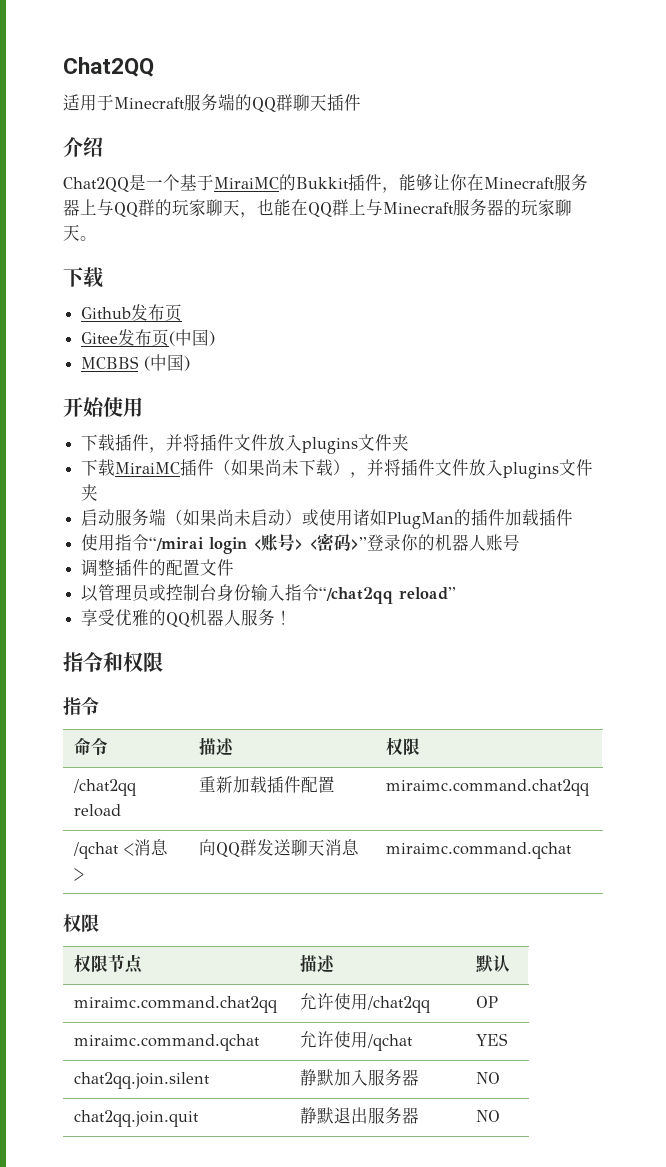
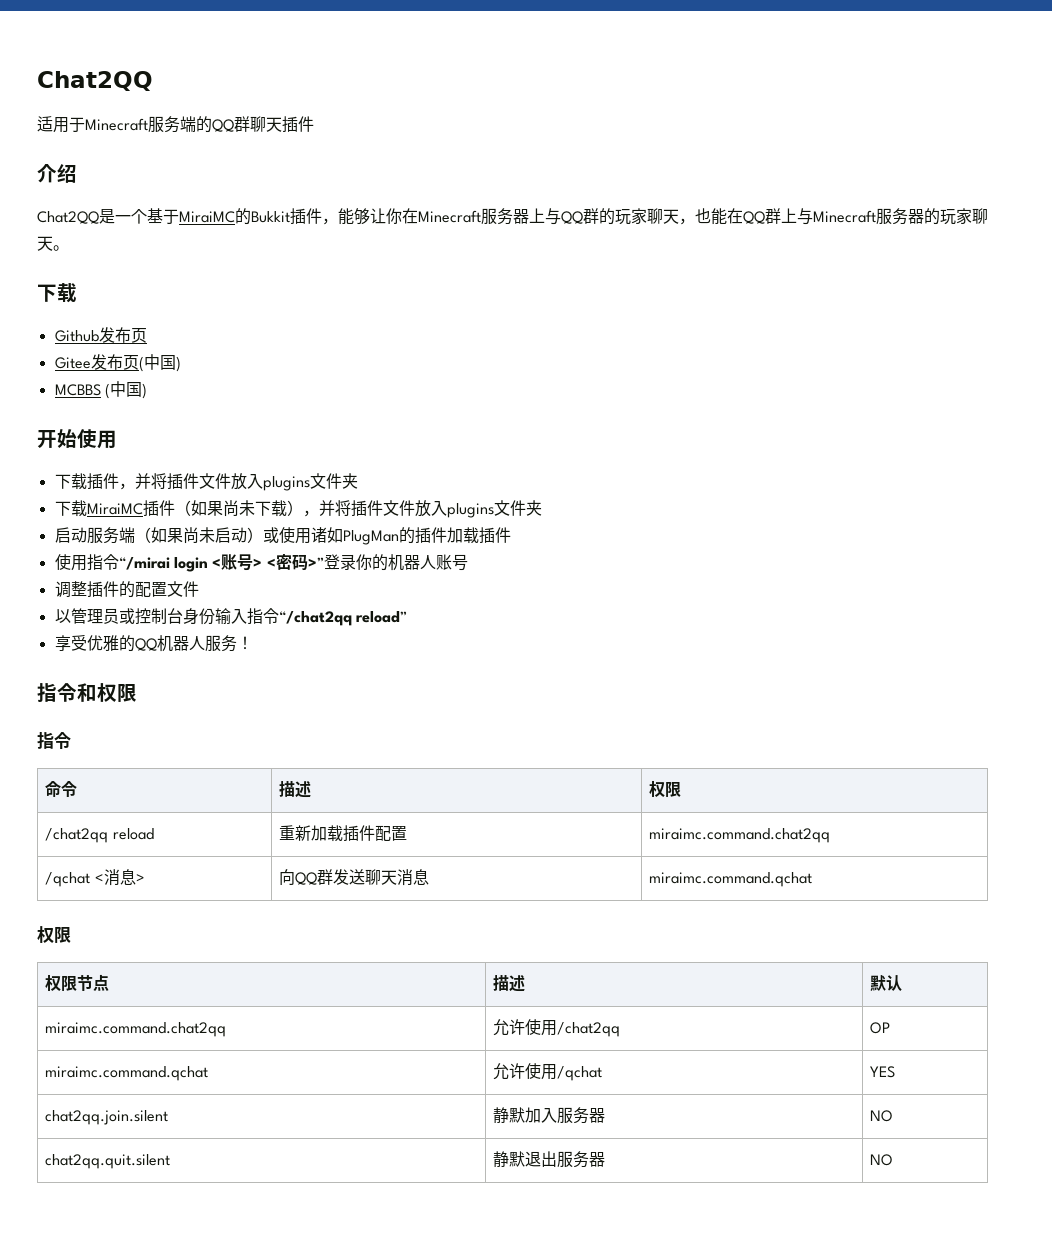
- chat2qq.join.quit | 静默退出服务器 | NO
+ chat2qq.quit.silent | 静默退出服务器 | NO

